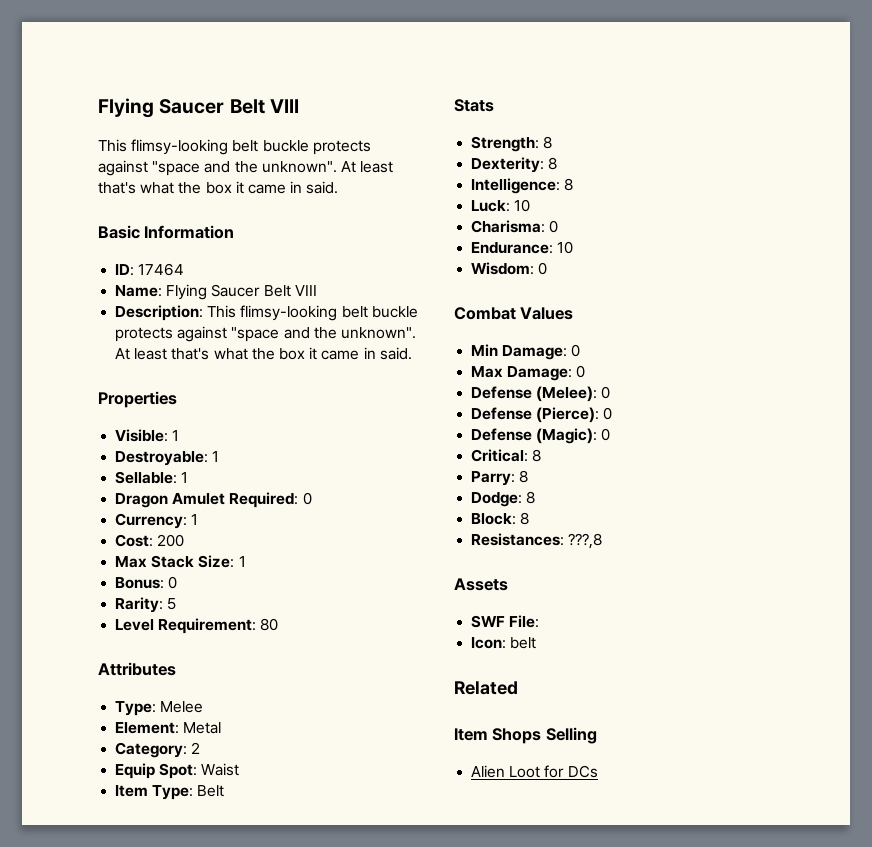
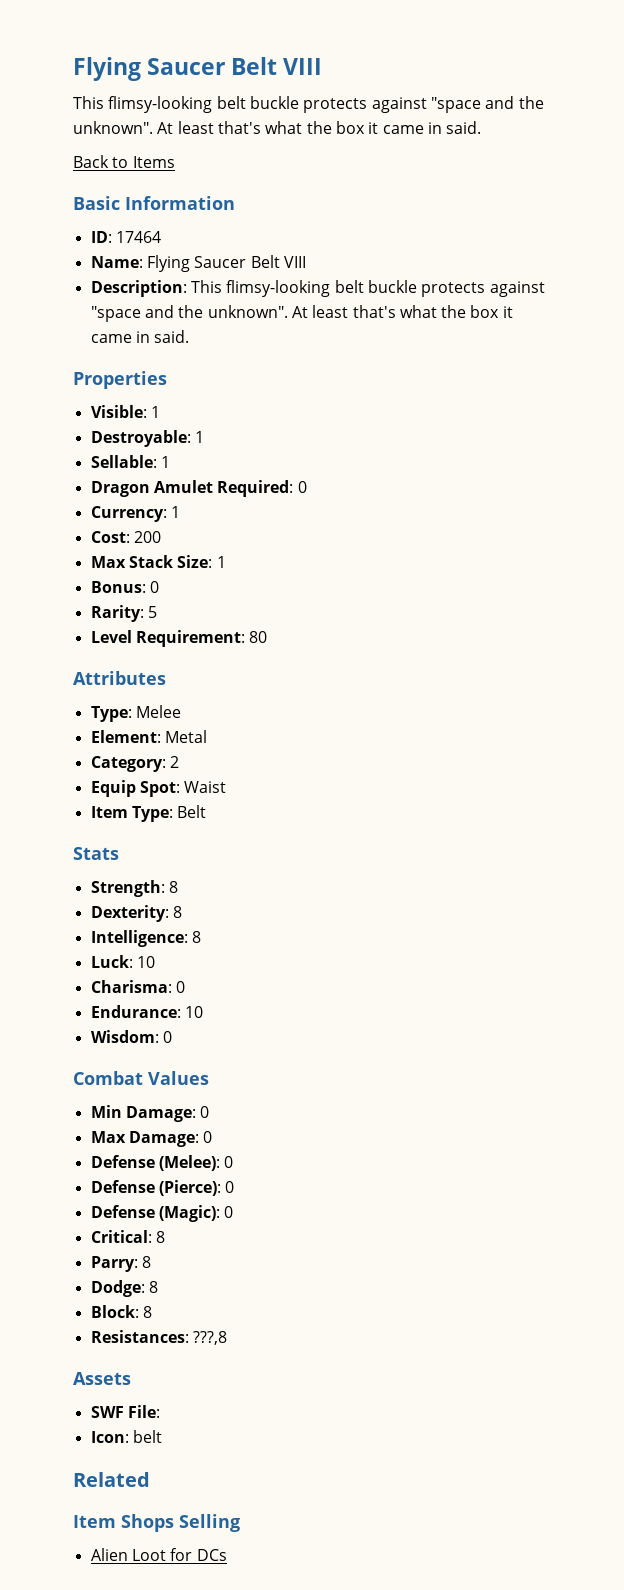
+ Back to Items

